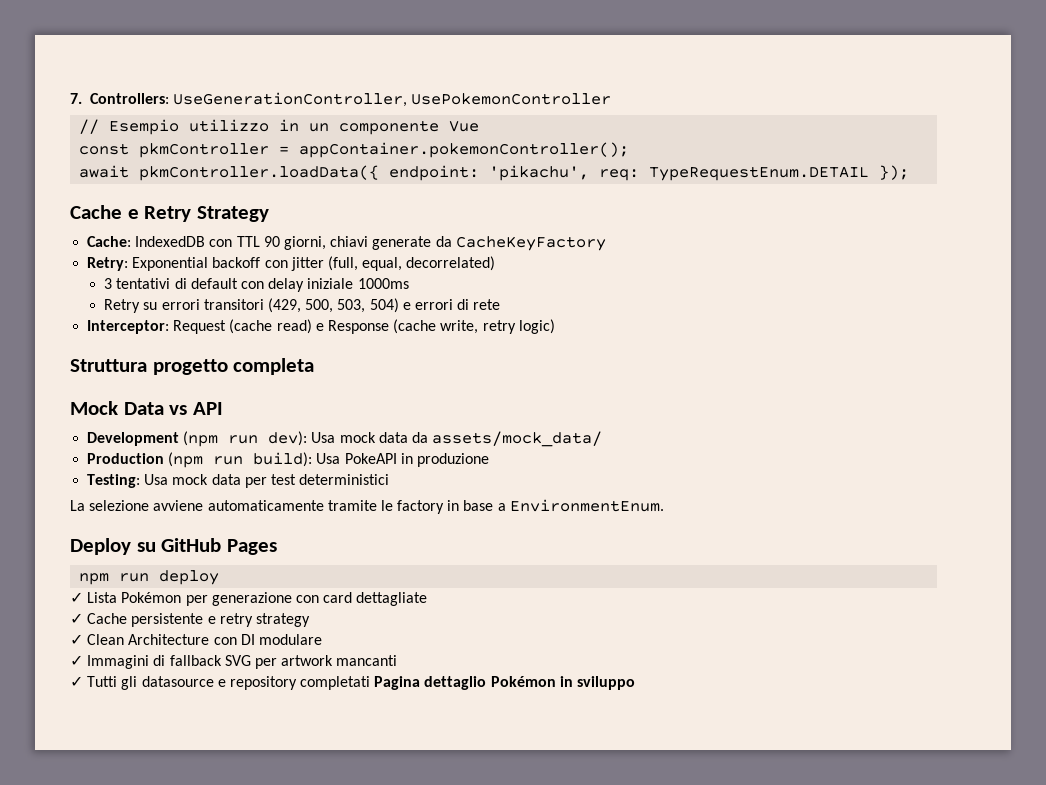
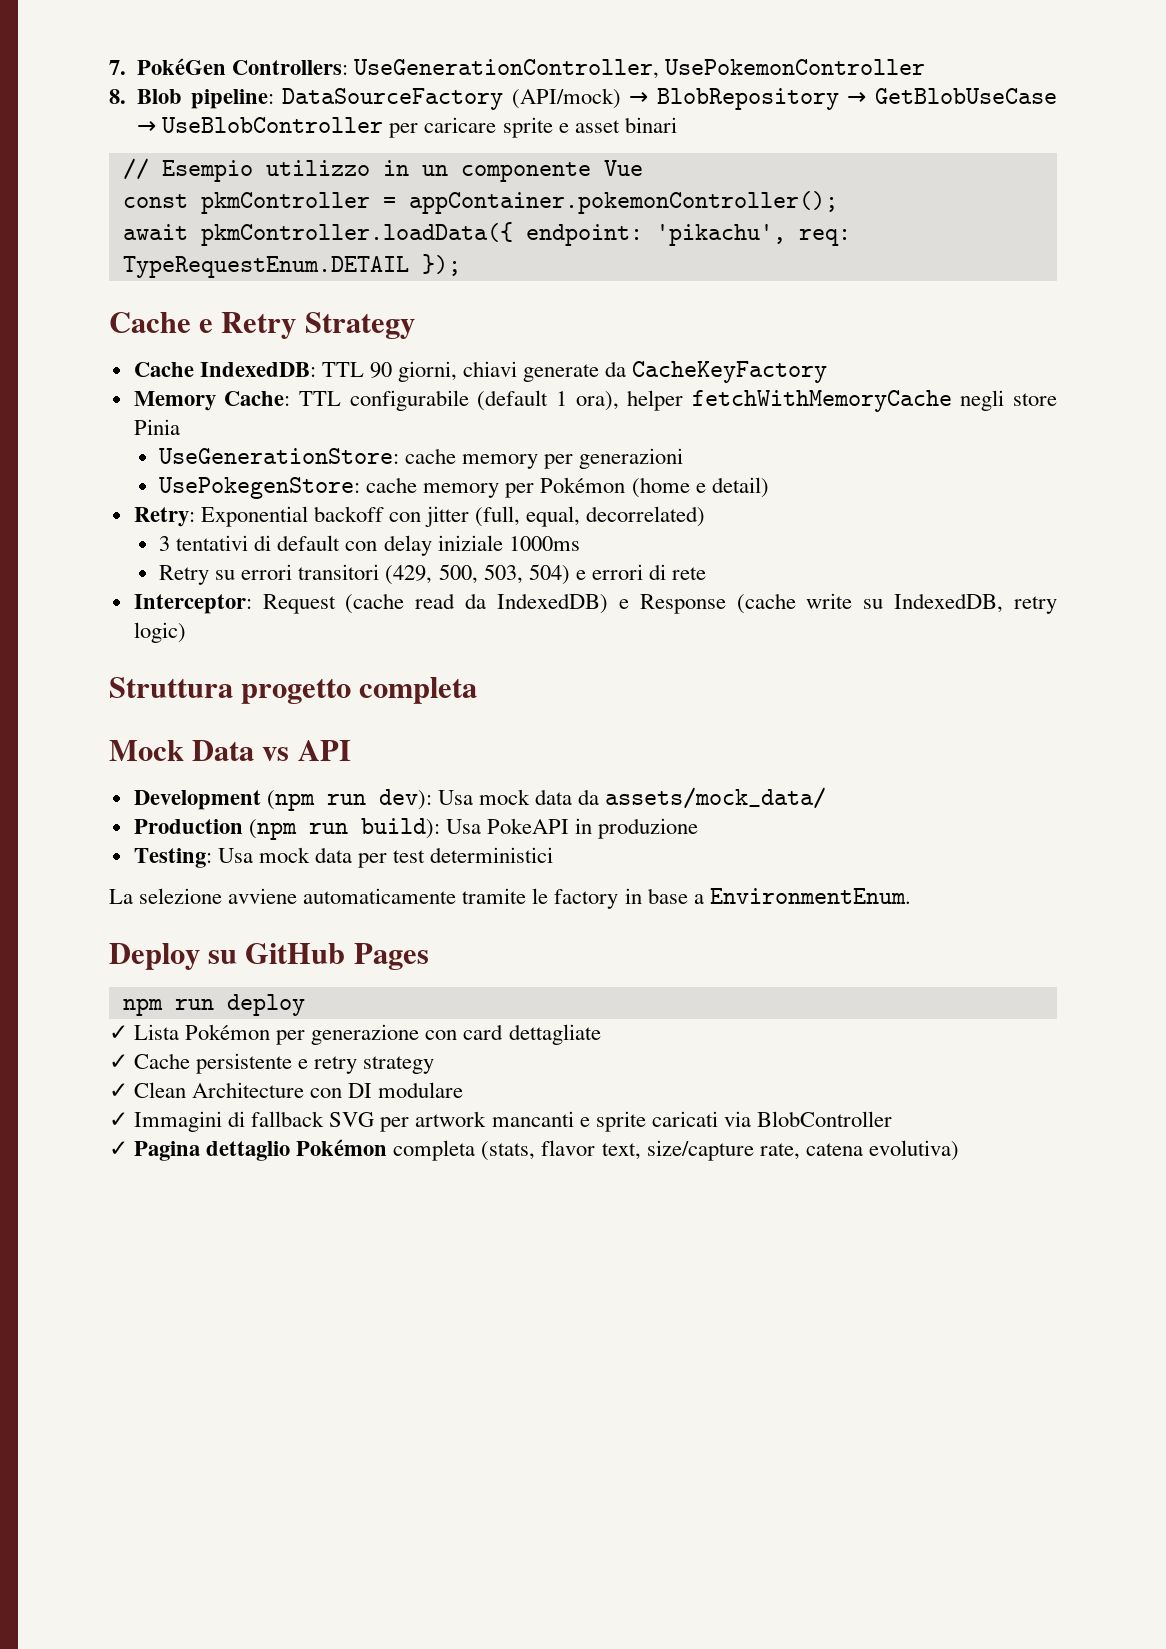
- 7. Controllers: UseGenerationController, UsePokemonController
+ 7. PokéGen Controllers: UseGenerationController, UsePokemonController
+ 8. Blob pipeline: DataSourceFactory (API/mock) → BlobRepository → GetBlobUseCase → UseBlobController per caricare sprite e asset binari
- Cache: IndexedDB con TTL 90 giorni, chiavi generate da CacheKeyFactory
+ Cache IndexedDB: TTL 90 giorni, chiavi generate da CacheKeyFactory
+ Memory Cache: TTL configurabile (default 1 ora), helper fetchWithMemoryCache negli store Pinia
+ UseGenerationStore: cache memory per generazioni
+ UsePokegenStore: cache memory per Pokémon (home e detail)
- Interceptor: Request (cache read) e Response (cache write, retry logic)
+ Interceptor: Request (cache read da IndexedDB) e Response (cache write su IndexedDB, retry logic)
- ✓ Immagini di fallback SVG per artwork mancanti
- ✓ Tutti gli datasource e repository completati Pagina dettaglio Pokémon in sviluppo
+ ✓ Immagini di fallback SVG per artwork mancanti e sprite caricati via BlobController
+ ✓ Pagina dettaglio Pokémon completa (stats, flavor text, size/capture rate, catena evolutiva)

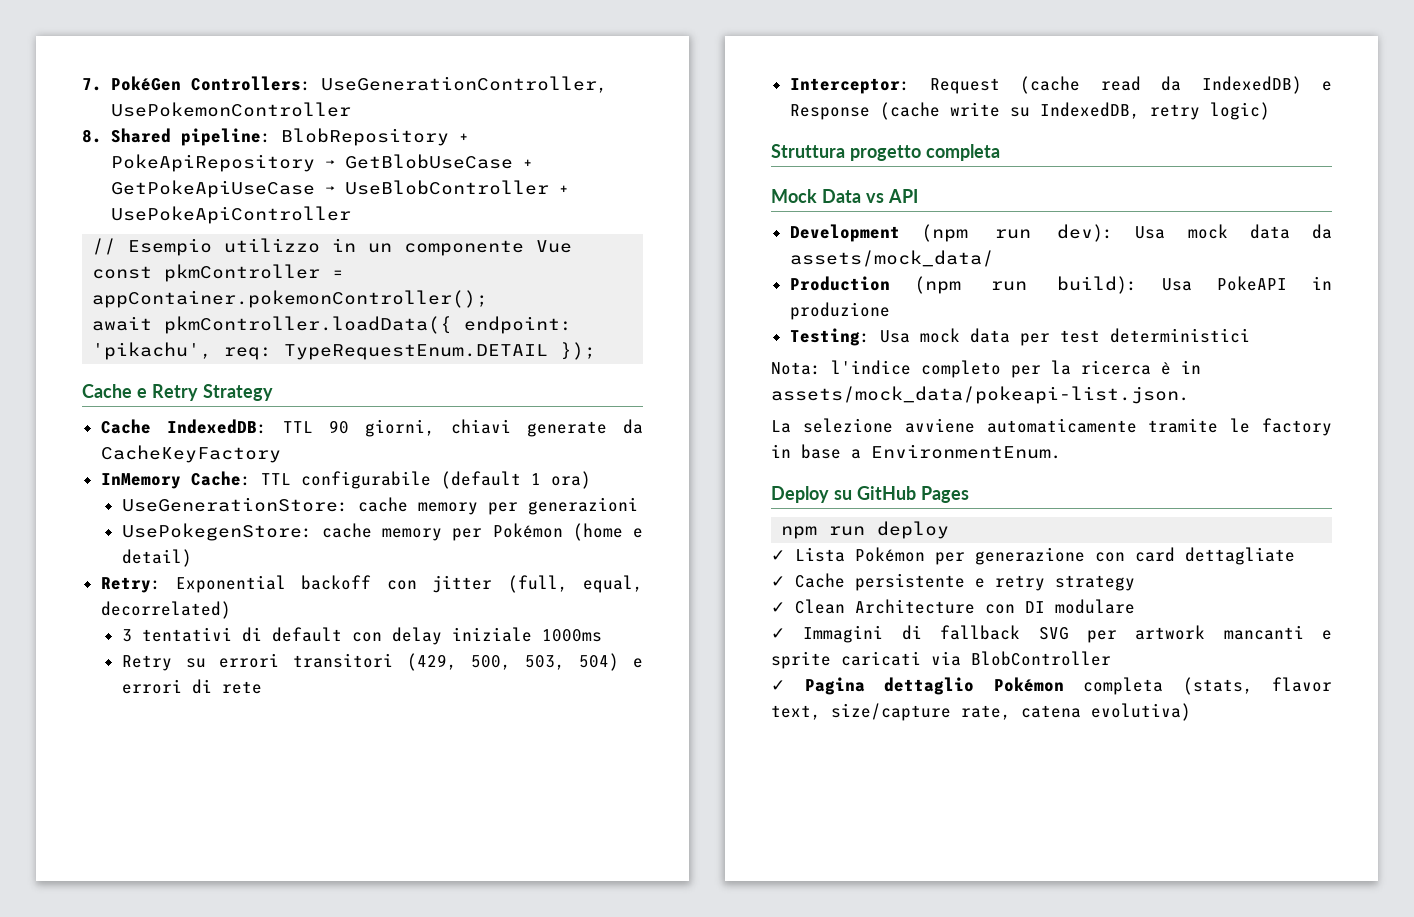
- 8. Blob pipeline: DataSourceFactory (API/mock) → BlobRepository → GetBlobUseCase → UseBlobController per caricare sprite e asset binari
+ 8. Shared pipeline: BlobRepository + PokeApiRepository → GetBlobUseCase + GetPokeApiUseCase → UseBlobController + UsePokeApiController
- Memory Cache: TTL configurabile (default 1 ora), helper fetchWithMemoryCache negli store Pinia
+ InMemory Cache: TTL configurabile (default 1 ora)
+ Nota: l'indice completo per la ricerca è in assets/mock_data/pokeapi-list.json.

